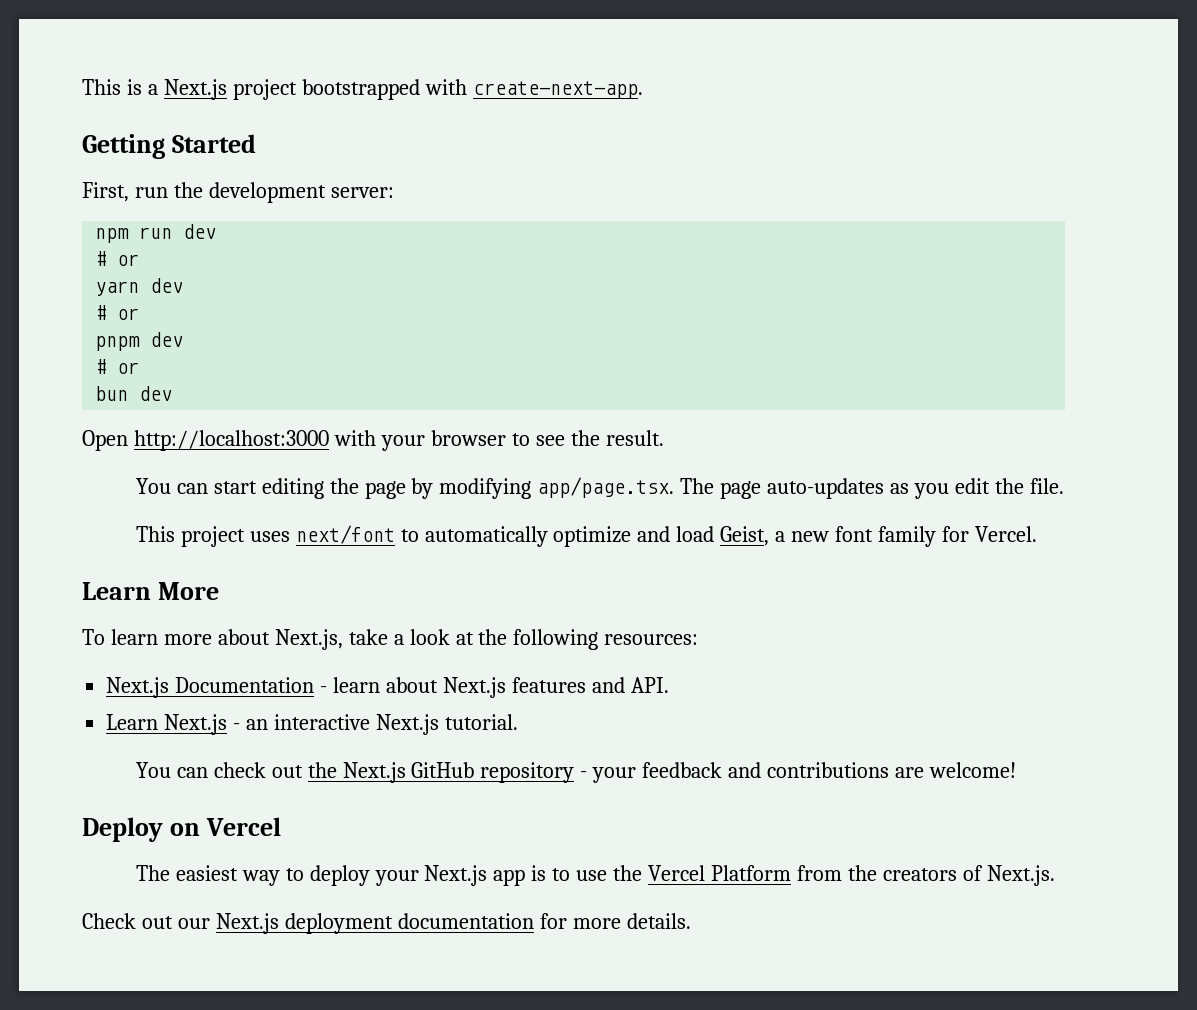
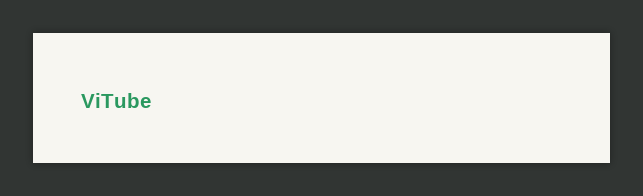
- This is a Next.js project bootstrapped with create-next-app.
- Getting Started
- First, run the development server:
- npm run dev
- # or
- yarn dev
- # or
- pnpm dev
- # or
- bun dev
- Open http://localhost:3000 with your browser to see the result.
- You can start editing the page by modifying app/page.tsx. The page auto-updates as you edit the file.
- This project uses next/font to automatically optimize and load Geist, a new font family for Vercel.
- Learn More
- To learn more about Next.js, take a look at the following resources:
- Next.js Documentation - learn about Next.js features and API.
- Learn Next.js - an interactive Next.js tutorial.
- You can check out the Next.js GitHub repository - your feedback and contributions are welcome!
- Deploy on Vercel
- The easiest way to deploy your Next.js app is to use the Vercel Platform from the creators of Next.js.
- Check out our Next.js deployment documentation for more details.
+ ViTube

